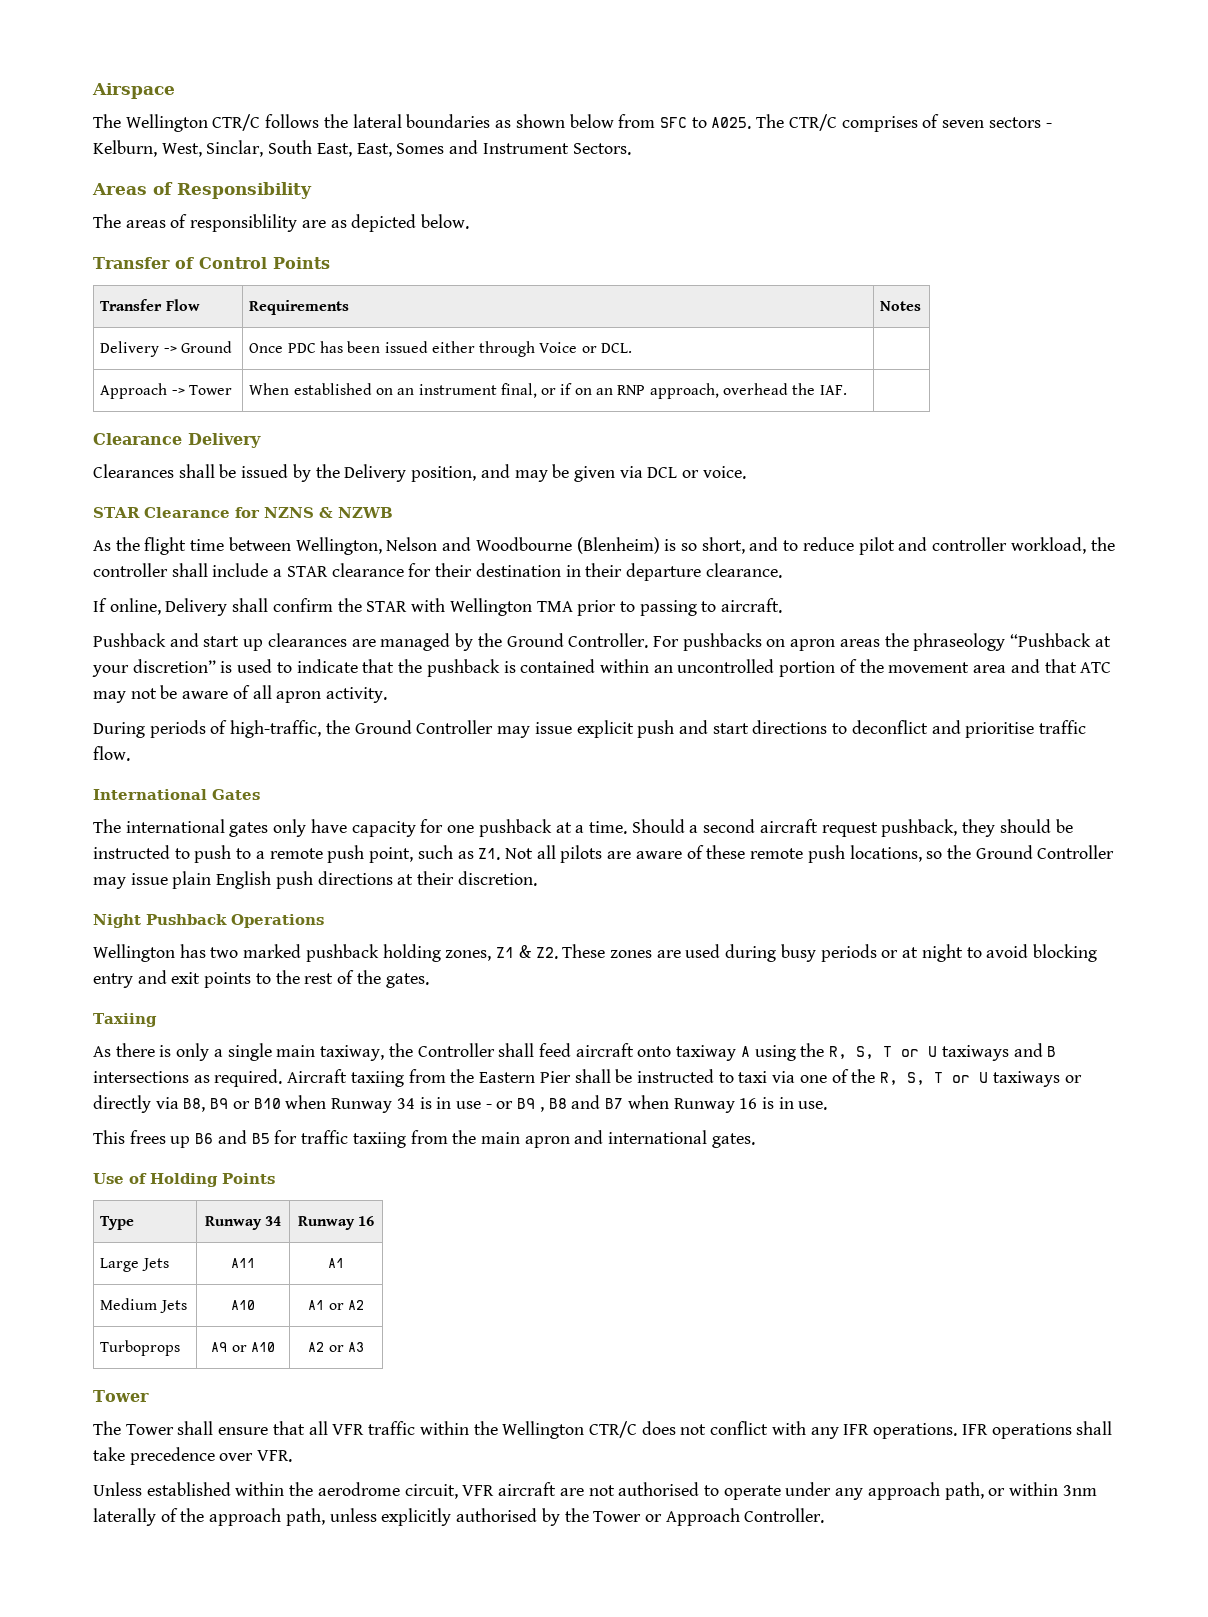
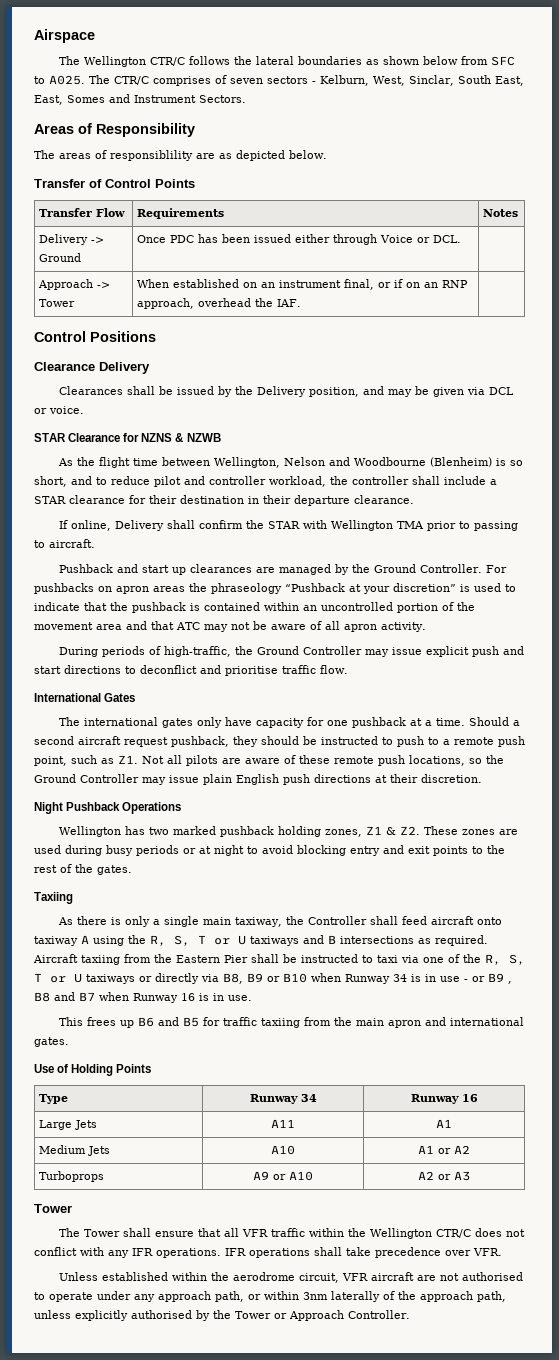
+ Control Positions

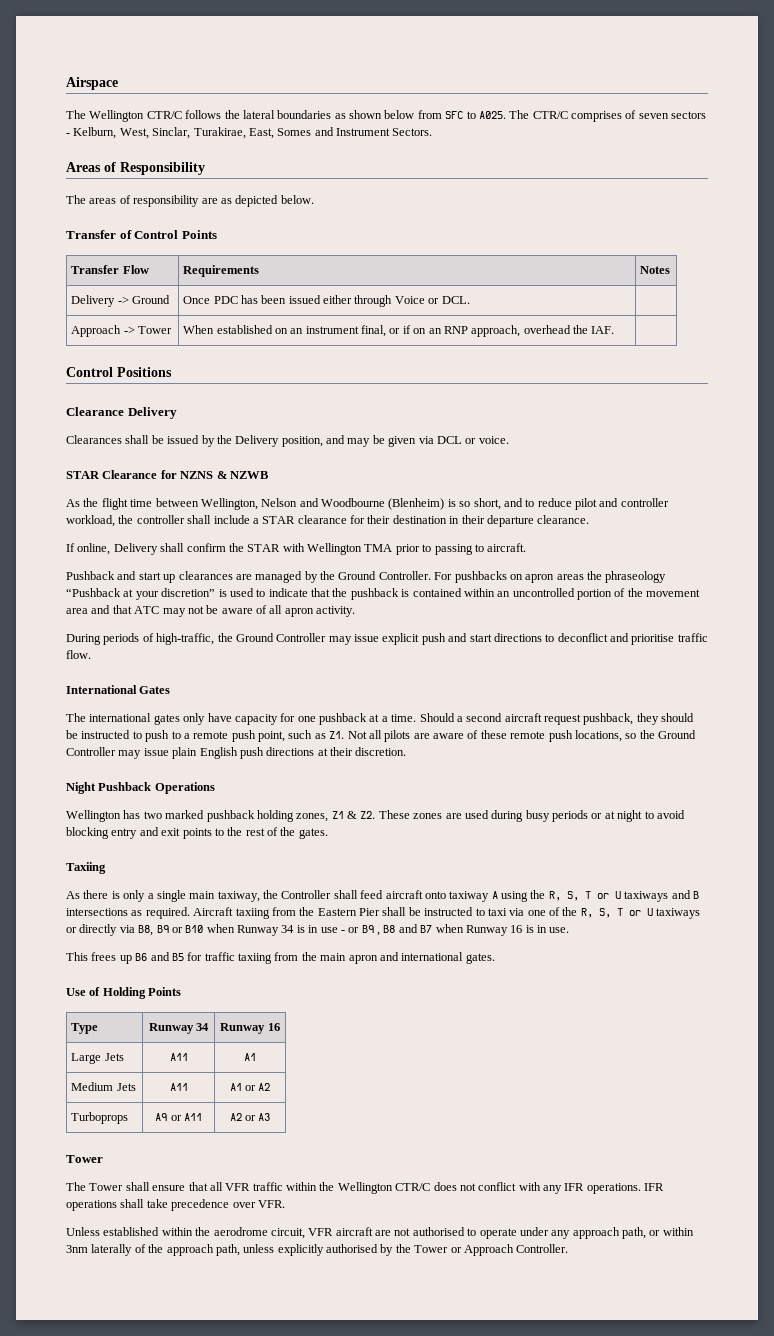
- The CTR/C comprises of seven sectors - Kelburn, West, Sinclar, South East, East, Somes and Instrument Sectors.
+ The CTR/C comprises of seven sectors - Kelburn, West, Sinclar, Turakirae, East, Somes and Instrument Sectors.
- The areas of responsiblility are as depicted below.
+ The areas of responsibility are as depicted below.
- Medium Jets | A10 | A1 or A2
+ Medium Jets | A11 | A1 or A2
- Turboprops | A9 or A10 | A2 or A3
+ Turboprops | A9 or A11 | A2 or A3

